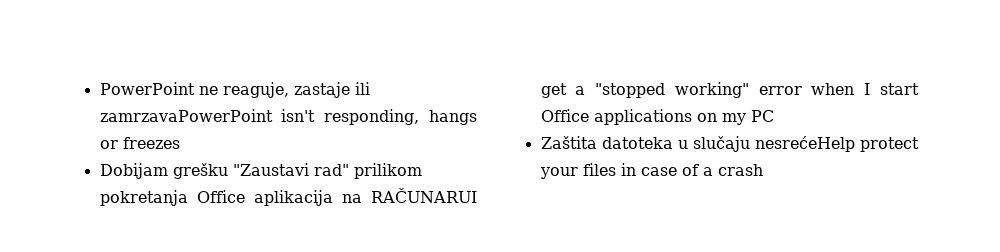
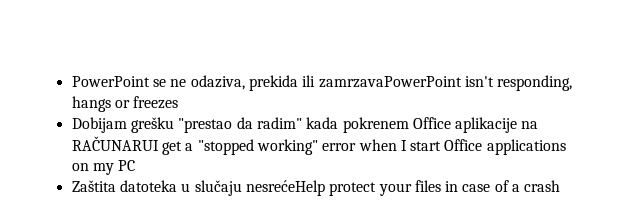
- PowerPoint ne reaguje, zastaje ili zamrzavaPowerPoint isn't responding, hangs or freezes
+ PowerPoint se ne odaziva, prekida ili zamrzavaPowerPoint isn't responding, hangs or freezes
- Dobijam grešku "Zaustavi rad" prilikom pokretanja Office aplikacija na RAČUNARUI get a "stopped working" error when I start Office applications on my PC
+ Dobijam grešku "prestao da radim" kada pokrenem Office aplikacije na RAČUNARUI get a "stopped working" error when I start Office applications on my PC

